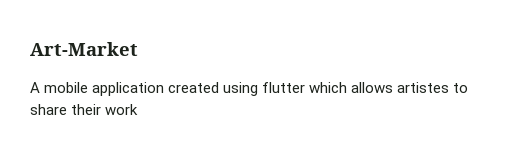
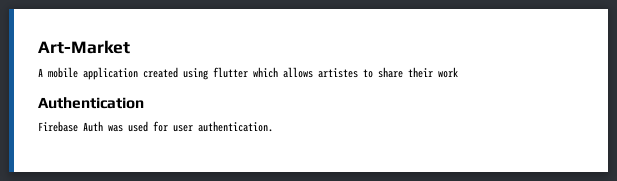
+ Authentication
+ Firebase Auth was used for user authentication.

